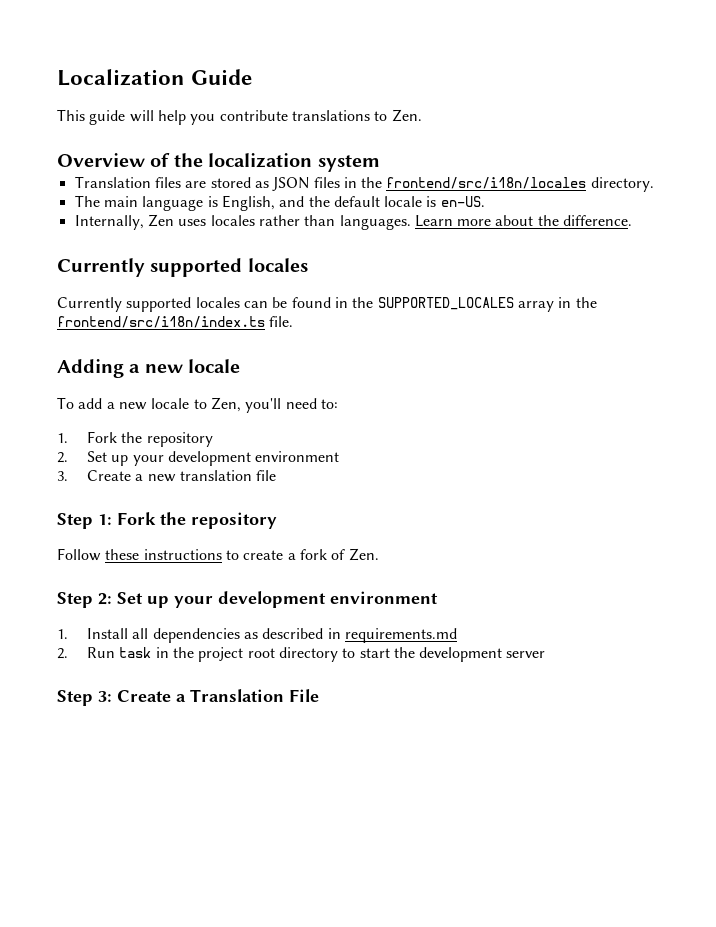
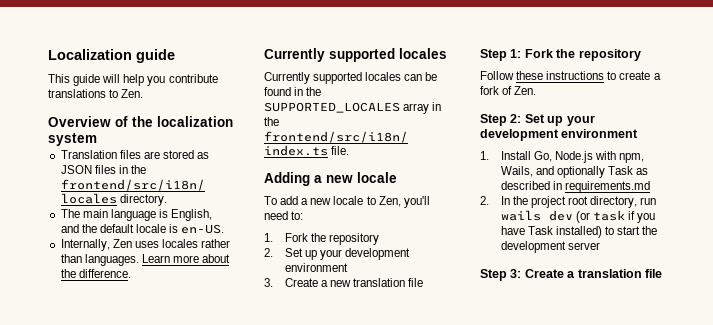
- Localization Guide
+ Localization guide
- 1. Install all dependencies as described in requirements.md
+ 1. Install Go, Node.js with npm, Wails, and optionally Task as described in requirements.md
- 2. Run task in the project root directory to start the development server
+ 2. In the project root directory, run wails dev (or task if you have Task installed) to start the development server
- Step 3: Create a Translation File
+ Step 3: Create a translation file

